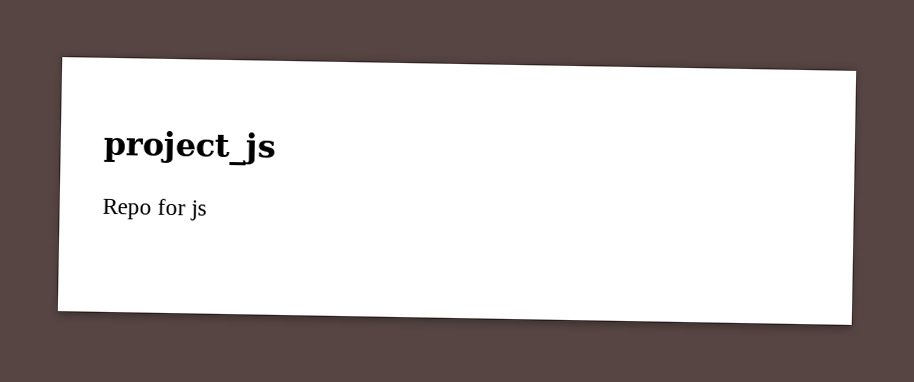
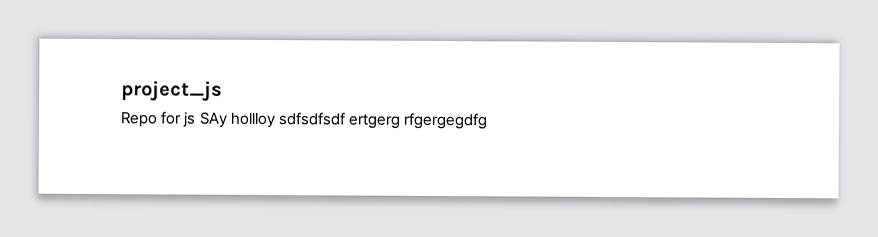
- Repo for js
+ Repo for js SAy hollloy sdfsdfsdf ertgerg rfgergegdfg

